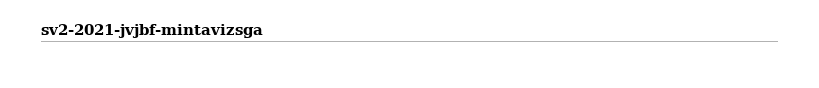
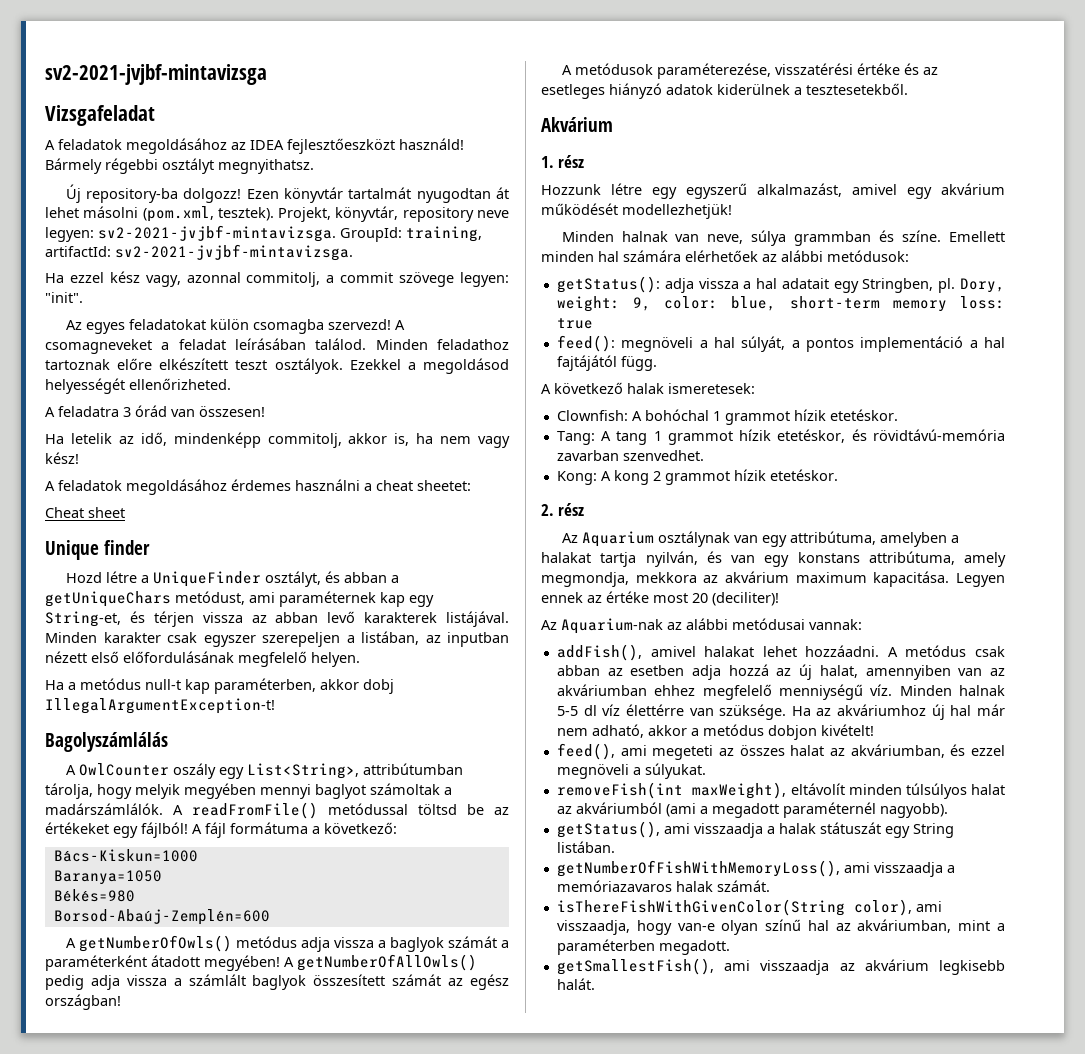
+ Vizsgafeladat
+ A feladatok megoldásához az IDEA fejlesztőeszközt használd! Bármely régebbi osztályt megnyithatsz.
+ Új repository-ba dolgozz! Ezen könyvtár tartalmát nyugodtan át lehet másolni (pom.xml, tesztek). Projekt, könyvtár, repository neve legyen: sv2-2021-jvjbf-mintavizsga. GroupId: training, artifactId: sv2-2021-jvjbf-mintavizsga.
+ Ha ezzel kész vagy, azonnal commitolj, a commit szövege legyen: "init".
+ Az egyes feladatokat külön csomagba szervezd! A csomagneveket a feladat leírásában találod. Minden feladathoz tartoznak előre elkészített teszt osztályok. Ezekkel a megoldásod helyességét ellenőrizheted.
+ A feladatra 3 órád van összesen!
+ Ha letelik az idő, mindenképp commitolj, akkor is, ha nem vagy kész!
+ A feladatok megoldásához érdemes használni a cheat sheetet:
+ Cheat sheet
+ Unique finder
+ Hozd létre a UniqueFinder osztályt, és abban a getUniqueChars metódust, ami paraméternek kap egy String-et, és térjen vissza az abban levő karakterek listájával. Minden karakter csak egyszer szerepeljen a listában, az inputban nézett első előfordulásának megfelelő helyen.
+ Ha a metódus null-t kap paraméterben, akkor dobj IllegalArgumentException-t!
+ Bagolyszámlálás
+ A OwlCounter oszály egy List<String>, attribútumban tárolja, hogy melyik megyében mennyi baglyot számoltak a madárszámlálók. A readFromFile() metódussal töltsd be az értékeket egy fájlból! A fájl formátuma a következő:
+ Bács-Kiskun=1000
+ Baranya=1050
+ Békés=980
+ Borsod-Abaúj-Zemplén=600
+ A getNumberOfOwls() metódus adja vissza a baglyok számát a paraméterként átadott megyében! A getNumberOfAllOwls() pedig adja vissza a számlált baglyok összesített számát az egész országban!
+ A metódusok paraméterezése, visszatérési értéke és az esetleges hiányzó adatok kiderülnek a tesztesetekből.
+ Akvárium
+ 1. rész
+ Hozzunk létre egy egyszerű alkalmazást, amivel egy akvárium működését modellezhetjük!
+ Minden halnak van neve, súlya grammban és színe. Emellett minden hal számára elérhetőek az alábbi metódusok:
+ getStatus(): adja vissza a hal adatait egy Stringben, pl. Dory, weight: 9, color: blue, short-term memory loss: true
+ feed(): megnöveli a hal súlyát, a pontos implementáció a hal fajtájától függ.
+ A következő halak ismeretesek:
+ Clownfish: A bohóchal 1 grammot hízik etetéskor.
+ Tang: A tang 1 grammot hízik etetéskor, és rövidtávú-memória zavarban szenvedhet.
+ Kong: A kong 2 grammot hízik etetéskor.
+ 2. rész
+ Az Aquarium osztálynak van egy attribútuma, amelyben a halakat tartja nyilván, és van egy konstans attribútuma, amely megmondja, mekkora az akvárium maximum kapacitása. Legyen ennek az értéke most 20 (deciliter)!
+ Az Aquarium-nak az alábbi metódusai vannak:
+ addFish(), amivel halakat lehet hozzáadni. A metódus csak abban az esetben adja hozzá az új halat, amennyiben van az akváriumban ehhez megfelelő menniységű víz. Minden halnak 5-5 dl víz élettérre van szüksége. Ha az akváriumhoz új hal már nem adható, akkor a metódus dobjon kivételt!
+ feed(), ami megeteti az összes halat az akváriumban, és ezzel megnöveli a súlyukat.
+ removeFish(int maxWeight), eltávolít minden túlsúlyos halat az akváriumból (ami a megadott paraméternél nagyobb).
+ getStatus(), ami visszaadja a halak státuszát egy String listában.
+ getNumberOfFishWithMemoryLoss(), ami visszaadja a memóriazavaros halak számát.
+ isThereFishWithGivenColor(String color), ami visszaadja, hogy van-e olyan színű hal az akváriumban, mint a paraméterben megadott.
+ getSmallestFish(), ami visszaadja az akvárium legkisebb halát.

